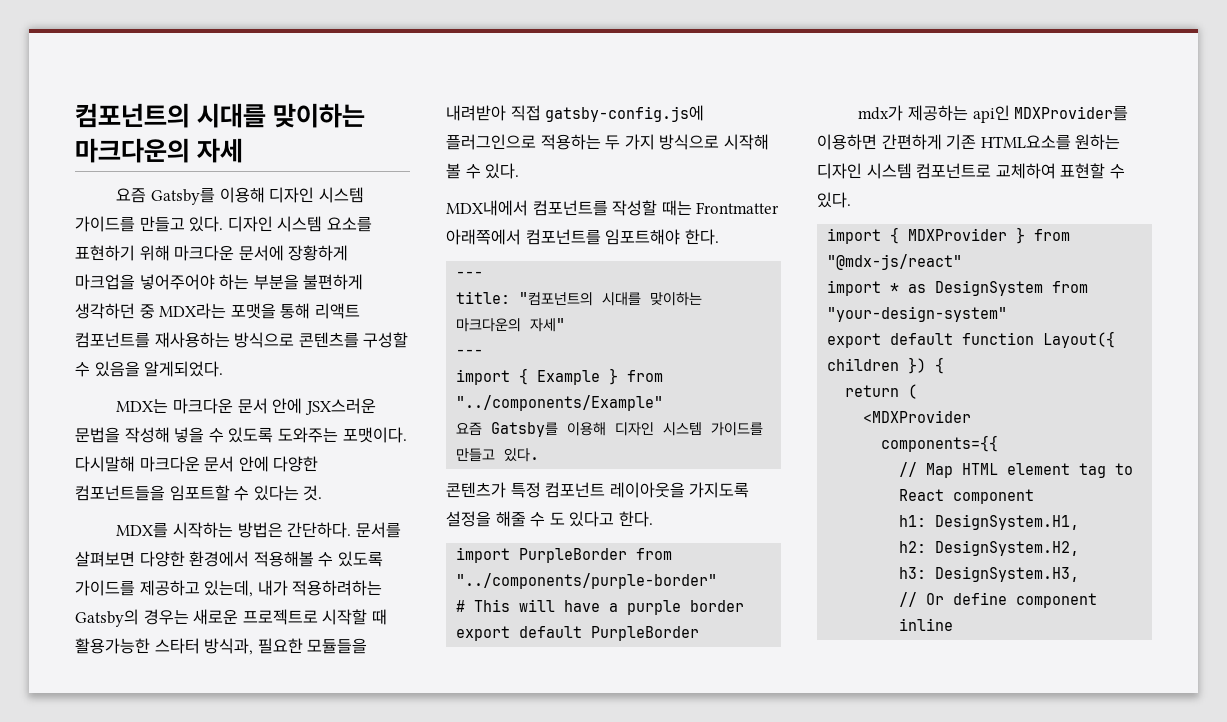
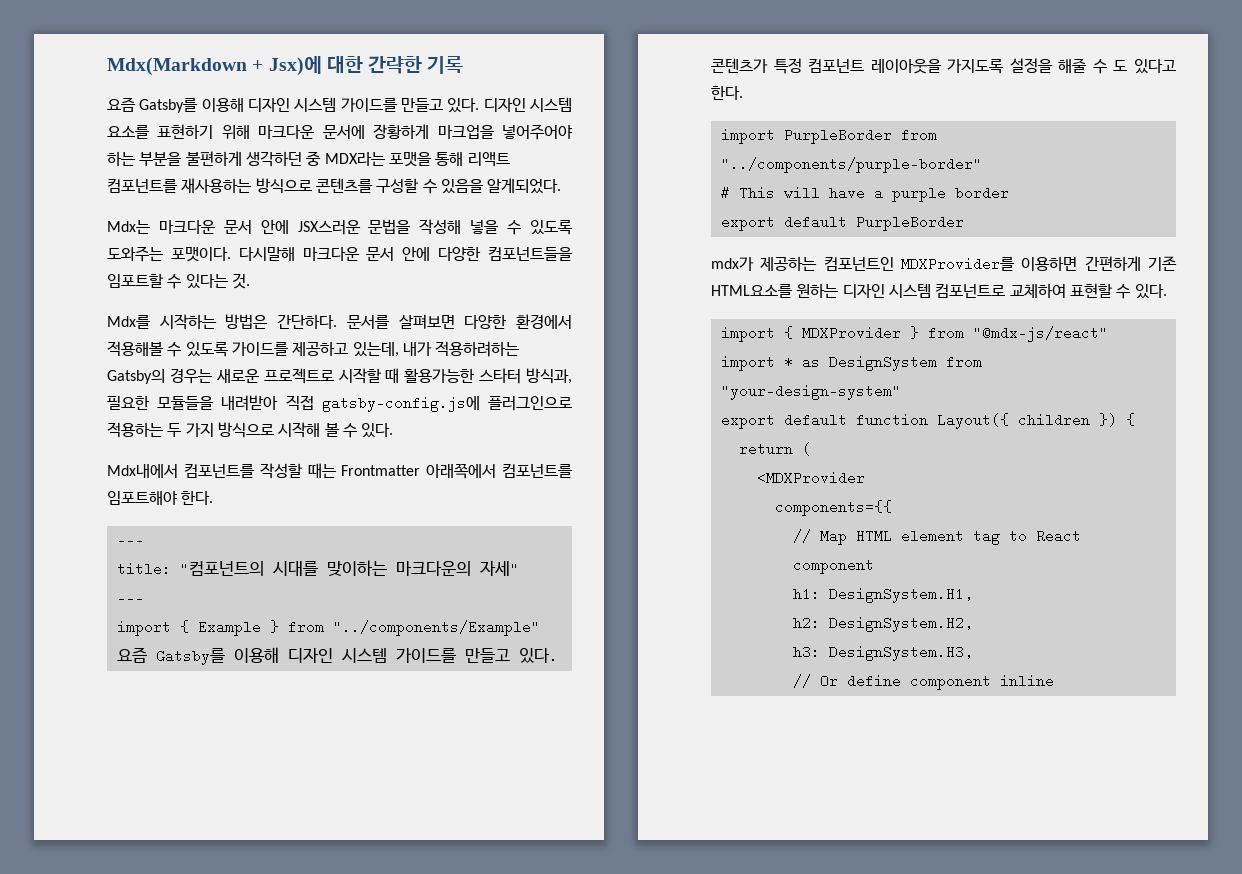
- 컴포넌트의 시대를 맞이하는 마크다운의 자세
+ Mdx(Markdown + Jsx)에 대한 간략한 기록
- MDX는 마크다운 문서 안에 JSX스러운 문법을 작성해 넣을 수 있도록 도와주는 포맷이다.
+ Mdx는 마크다운 문서 안에 JSX스러운 문법을 작성해 넣을 수 있도록 도와주는 포맷이다.
- MDX를 시작하는 방법은 간단하다.
+ Mdx를 시작하는 방법은 간단하다.
- MDX내에서 컴포넌트를 작성할 때는 Frontmatter 아래쪽에서 컴포넌트를 임포트해야 한다.
+ Mdx내에서 컴포넌트를 작성할 때는 Frontmatter 아래쪽에서 컴포넌트를 임포트해야 한다.
- mdx가 제공하는 api인 MDXProvider를 이용하면 간편하게 기존 HTML요소를 원하는 디자인 시스템 컴포넌트로 교체하여 표현할 수 있다.
+ mdx가 제공하는 컴포넌트인 MDXProvider를 이용하면 간편하게 기존 HTML요소를 원하는 디자인 시스템 컴포넌트로 교체하여 표현할 수 있다.

